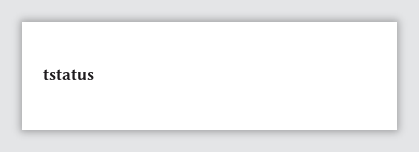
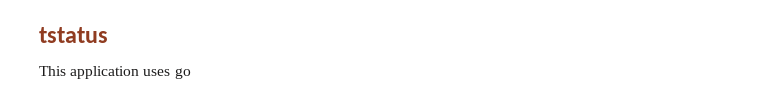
+ This application uses go

